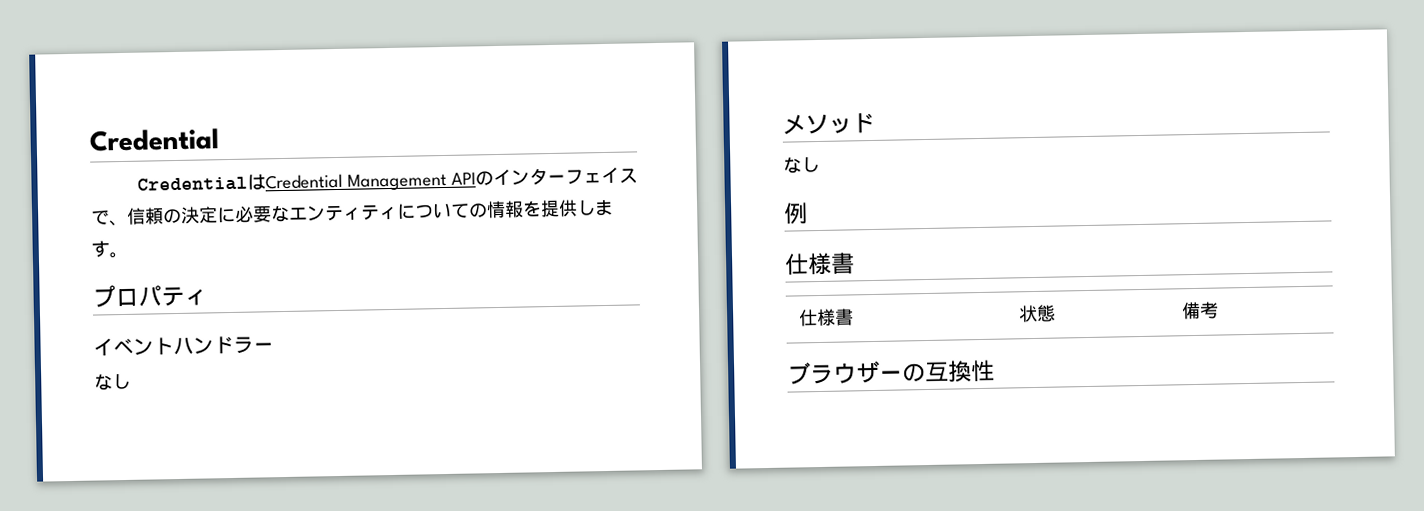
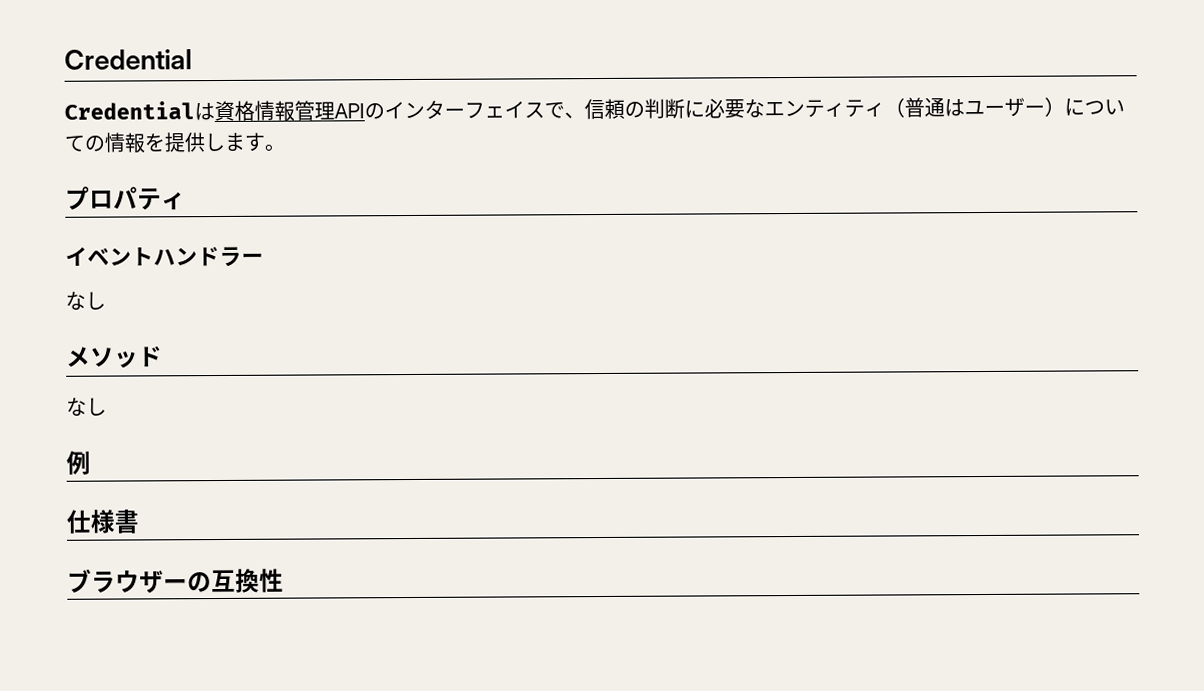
- CredentialはCredential Management APIのインターフェイスで、信頼の決定に必要なエンティティについての情報を提供します。
+ Credentialは資格情報管理APIのインターフェイスで、信頼の判断に必要なエンティティ（普通はユーザー）についての情報を提供します。
- 仕様書 | 状態 | 備考

